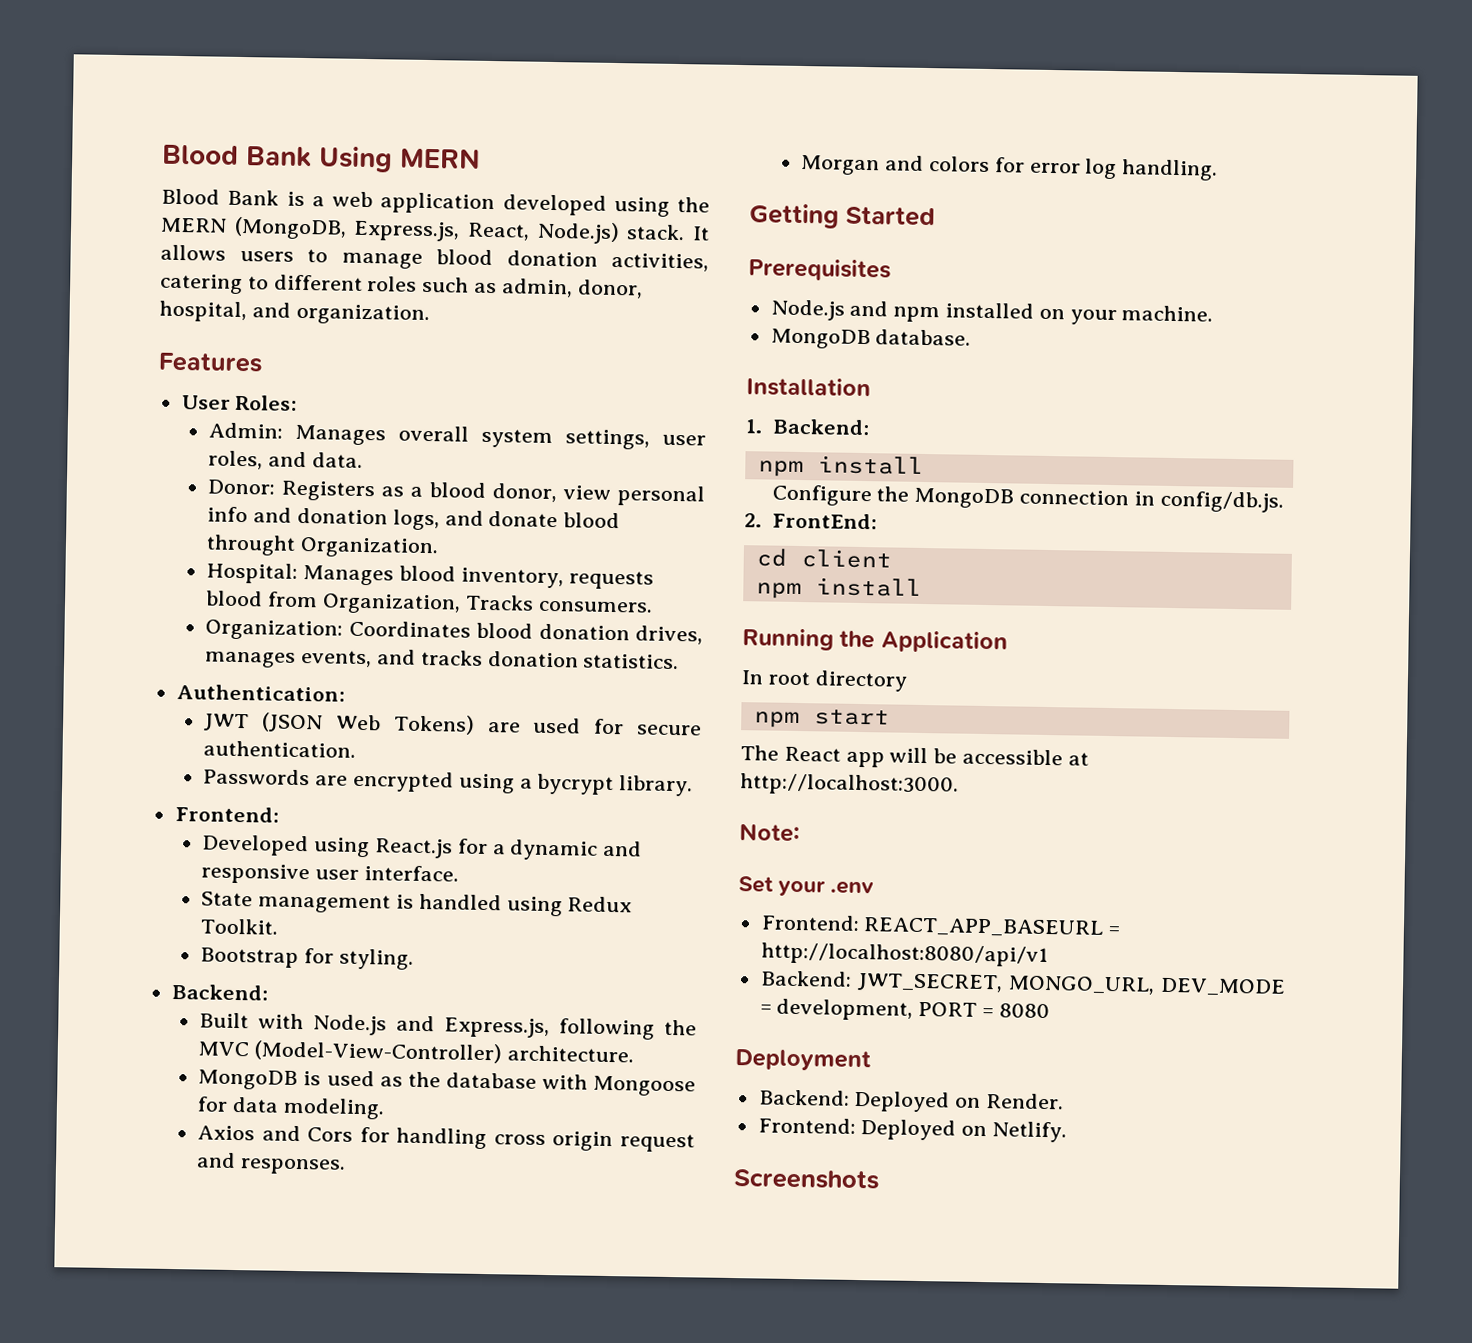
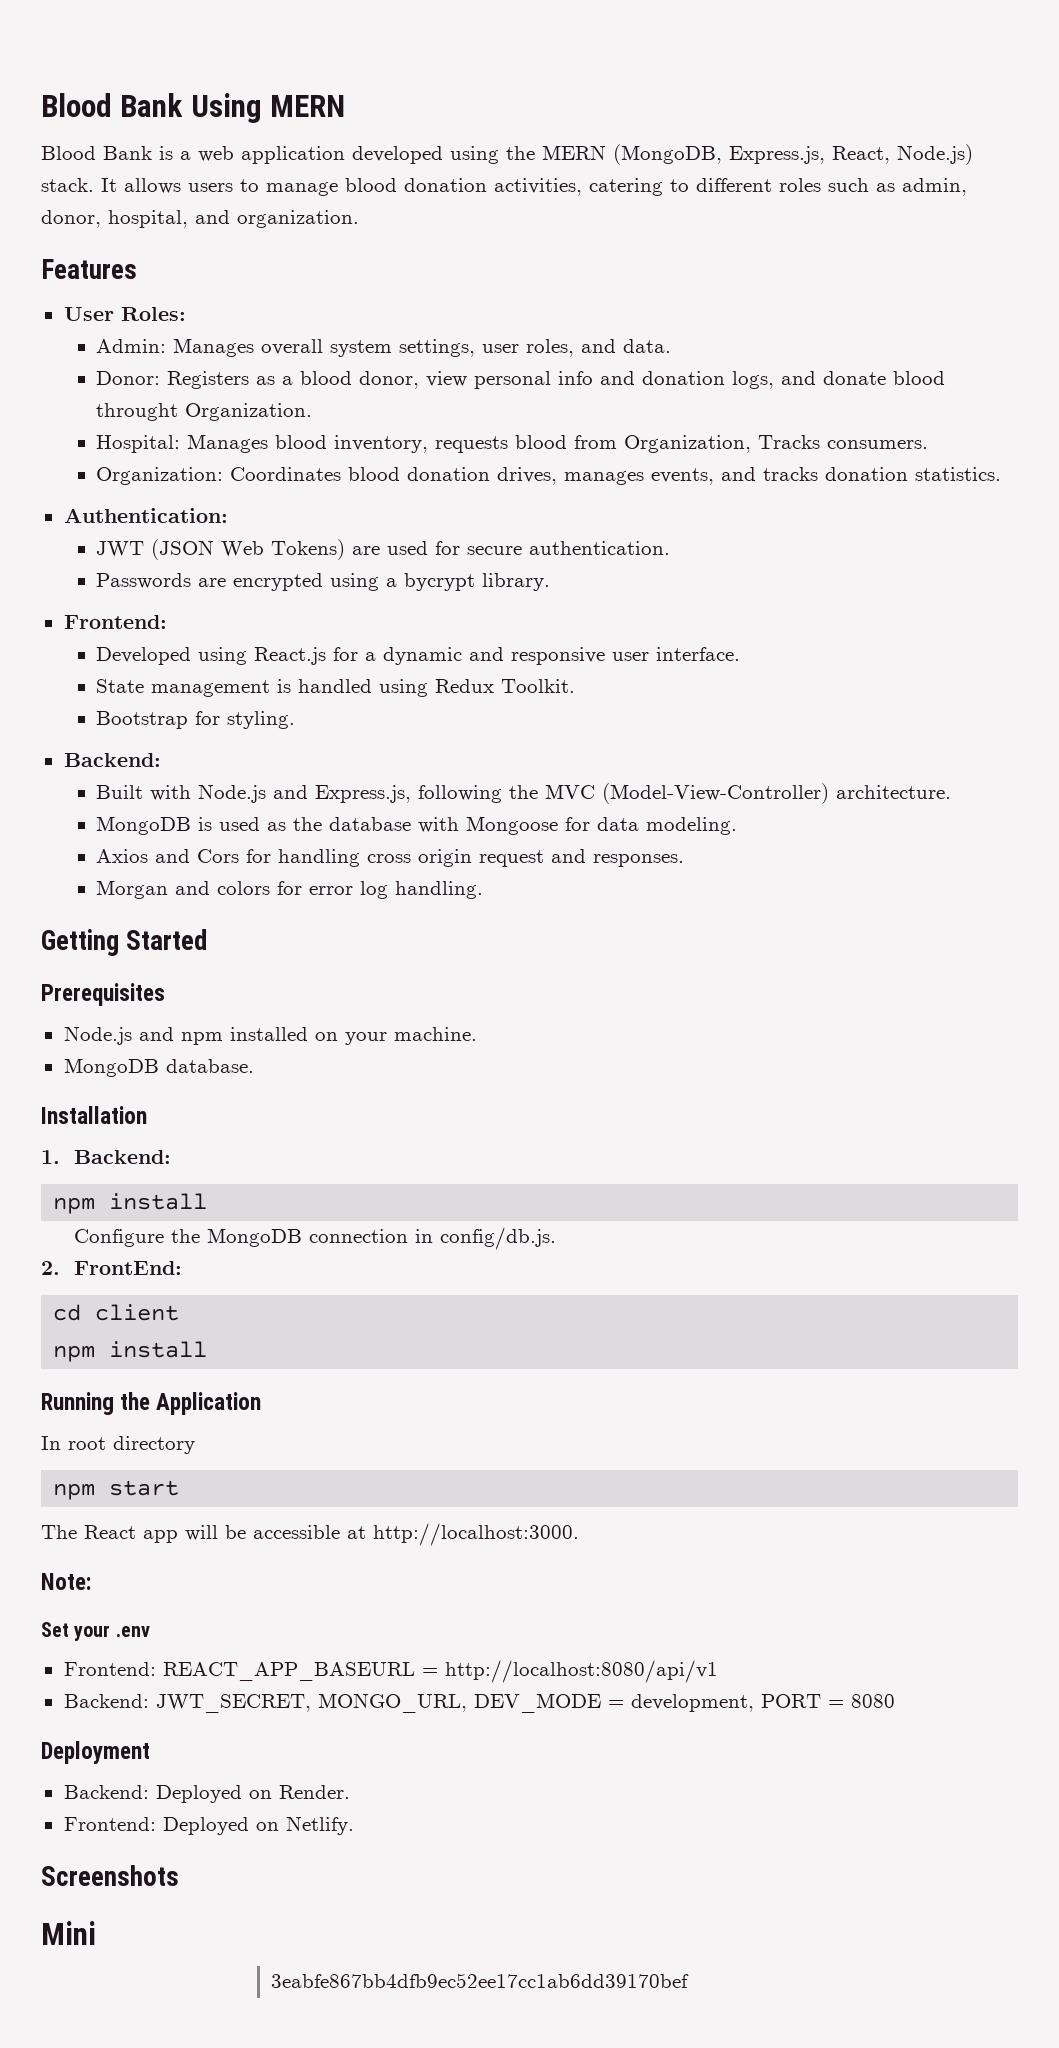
+ Mini
+ 3eabfe867bb4dfb9ec52ee17cc1ab6dd39170bef

